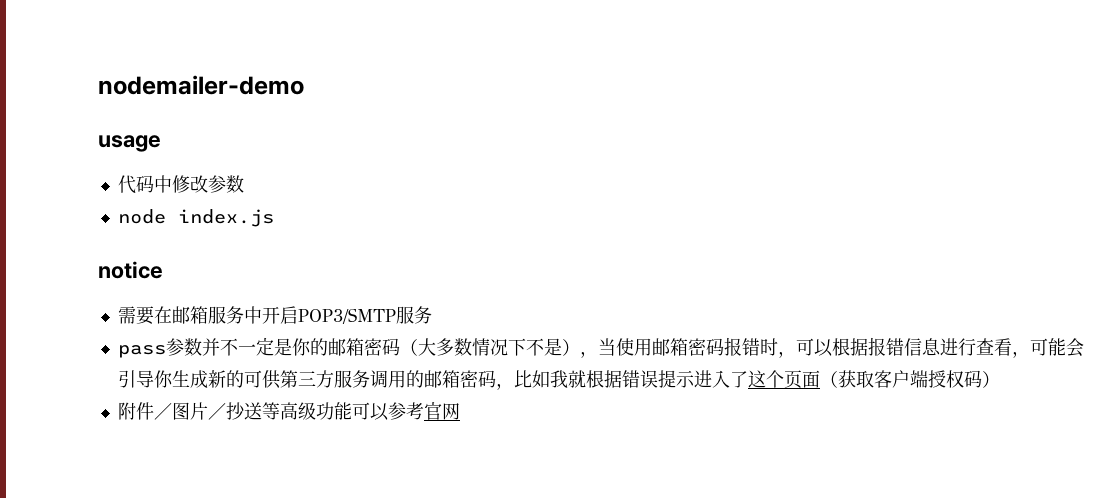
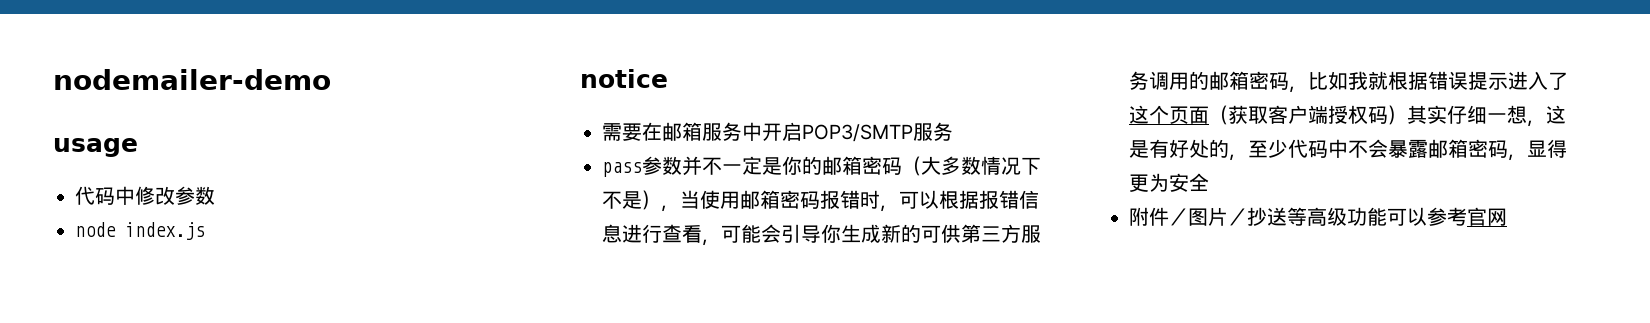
- pass参数并不一定是你的邮箱密码（大多数情况下不是），当使用邮箱密码报错时，可以根据报错信息进行查看，可能会引导你生成新的可供第三方服务调用的邮箱密码，比如我就根据错误提示进入了这个页面（获取客户端授权码）
+ pass参数并不一定是你的邮箱密码（大多数情况下不是），当使用邮箱密码报错时，可以根据报错信息进行查看，可能会引导你生成新的可供第三方服务调用的邮箱密码，比如我就根据错误提示进入了这个页面（获取客户端授权码）其实仔细一想，这是有好处的，至少代码中不会暴露邮箱密码，显得更为安全

